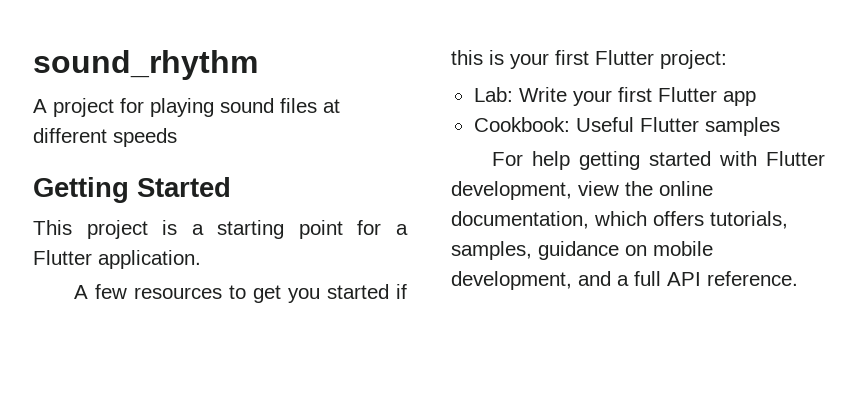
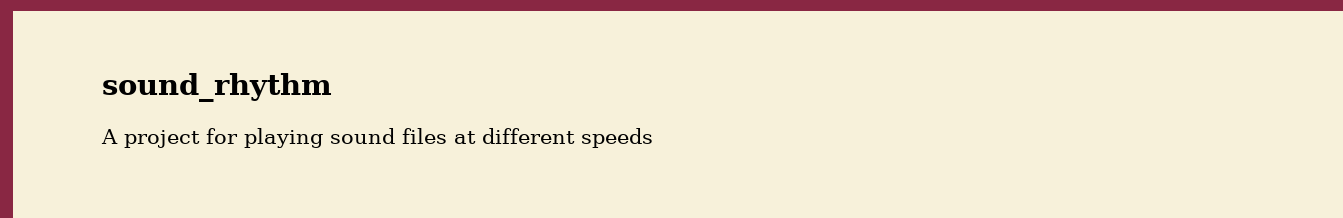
- Getting Started
- This project is a starting point for a Flutter application.
- A few resources to get you started if this is your first Flutter project:
- Lab: Write your first Flutter app
- Cookbook: Useful Flutter samples
- For help getting started with Flutter development, view the online documentation, which offers tutorials, samples, guidance on mobile development, and a full API reference.

